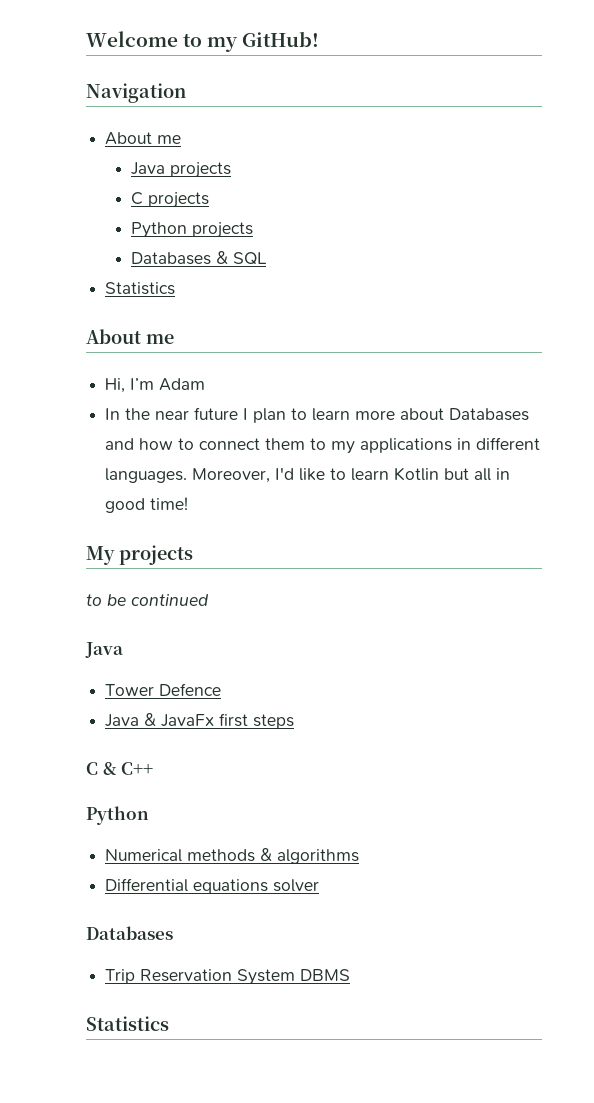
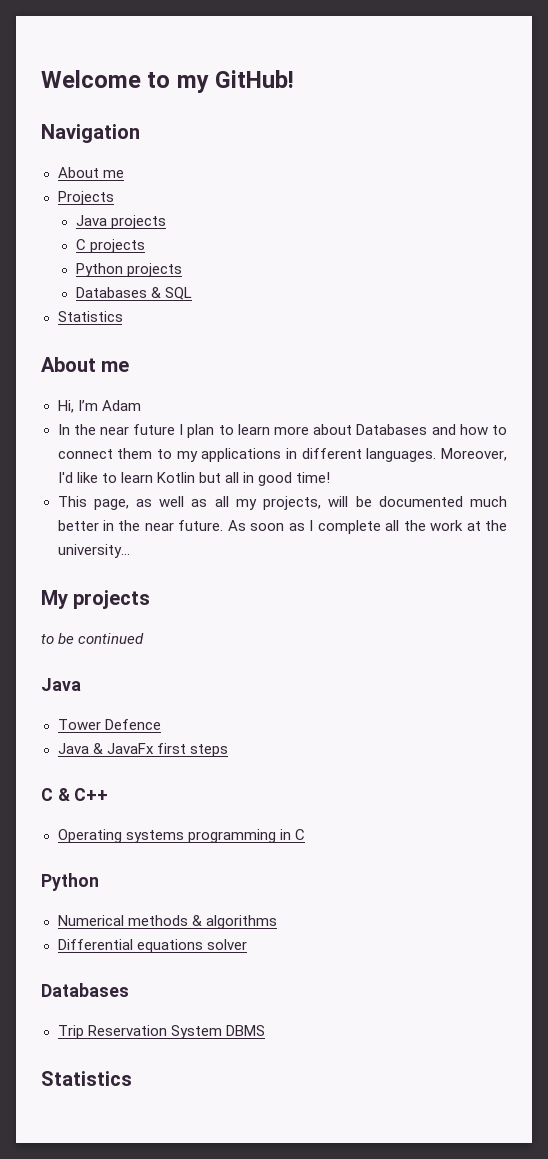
+ Projects
+ This page, as well as all my projects, will be documented much better in the near future. As soon as I complete all the work at the university...
+ Operating systems programming in C

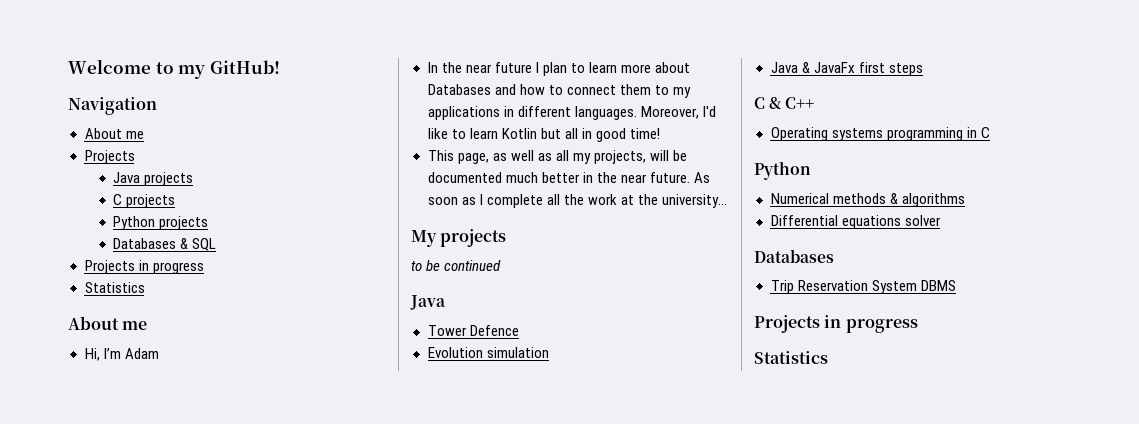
  Databases & SQL
+ Projects in progress
+ Evolution simulation
  Trip Reservation System DBMS
+ Projects in progress

